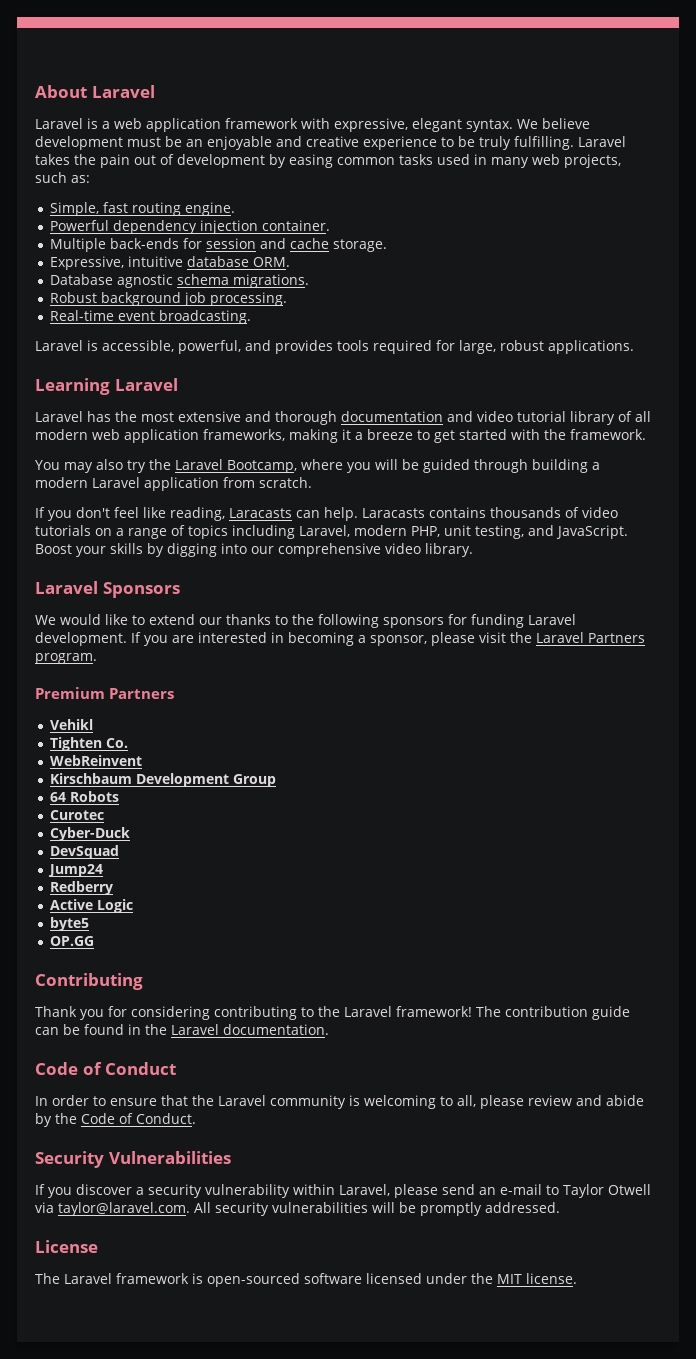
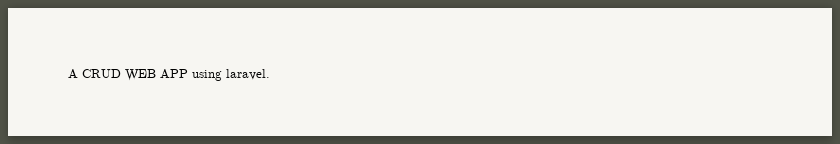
- About Laravel
- Laravel is a web application framework with expressive, elegant syntax. We believe development must be an enjoyable and creative experience to be truly fulfilling. Laravel takes the pain out of development by easing common tasks used in many web projects, such as:
- Simple, fast routing engine.
- Powerful dependency injection container.
- Multiple back-ends for session and cache storage.
- Expressive, intuitive database ORM.
- Database agnostic schema migrations.
- Robust background job processing.
- Real-time event broadcasting.
- Laravel is accessible, powerful, and provides tools required for large, robust applications.
- Learning Laravel
- Laravel has the most extensive and thorough documentation and video tutorial library of all modern web application frameworks, making it a breeze to get started with the framework.
- You may also try the Laravel Bootcamp, where you will be guided through building a modern Laravel application from scratch.
- If you don't feel like reading, Laracasts can help. Laracasts contains thousands of video tutorials on a range of topics including Laravel, modern PHP, unit testing, and JavaScript. Boost your skills by digging into our comprehensive video library.
- Laravel Sponsors
- We would like to extend our thanks to the following sponsors for funding Laravel development. If you are interested in becoming a sponsor, please visit the Laravel Partners program.
- Premium Partners
- Vehikl
- Tighten Co.
- WebReinvent
- Kirschbaum Development Group
- 64 Robots
- Curotec
- Cyber-Duck
- DevSquad
- Jump24
- Redberry
- Active Logic
- byte5
- OP.GG
- Contributing
- Thank you for considering contributing to the Laravel framework! The contribution guide can be found in the Laravel documentation.
- Code of Conduct
- In order to ensure that the Laravel community is welcoming to all, please review and abide by the Code of Conduct.
- Security Vulnerabilities
- If you discover a security vulnerability within Laravel, please send an e-mail to Taylor Otwell via taylor@laravel.com. All security vulnerabilities will be promptly addressed.
- License
- The Laravel framework is open-sourced software licensed under the MIT license.
+ A CRUD WEB APP using laravel.

